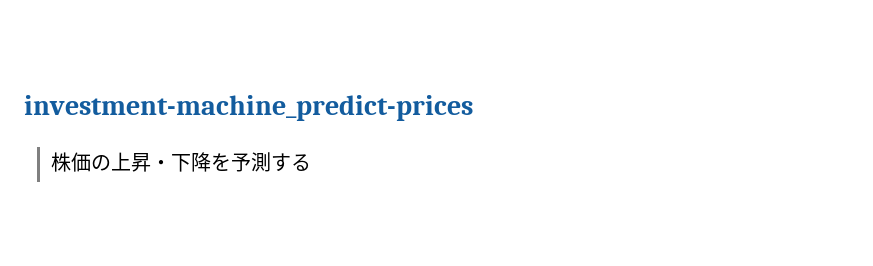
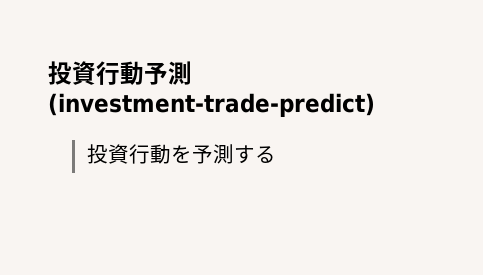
- investment-machine_predict-prices
- 株価の上昇・下降を予測する
+ 投資行動予測(investment-trade-predict)
+ 投資行動を予測する

